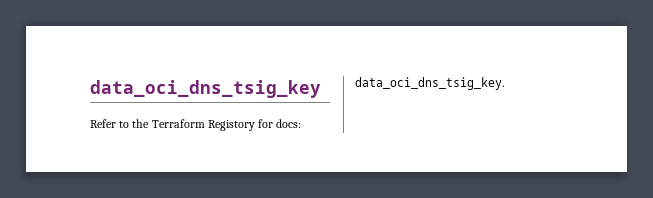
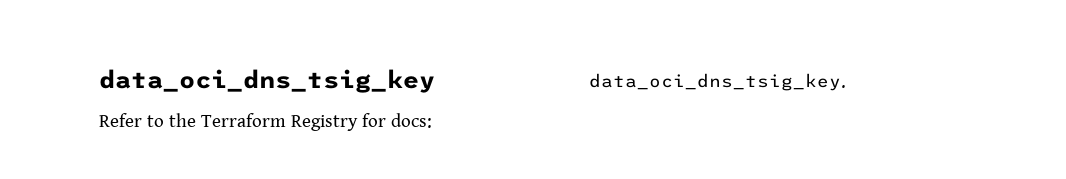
- Refer to the Terraform Registory for docs: data_oci_dns_tsig_key.
+ Refer to the Terraform Registry for docs: data_oci_dns_tsig_key.

